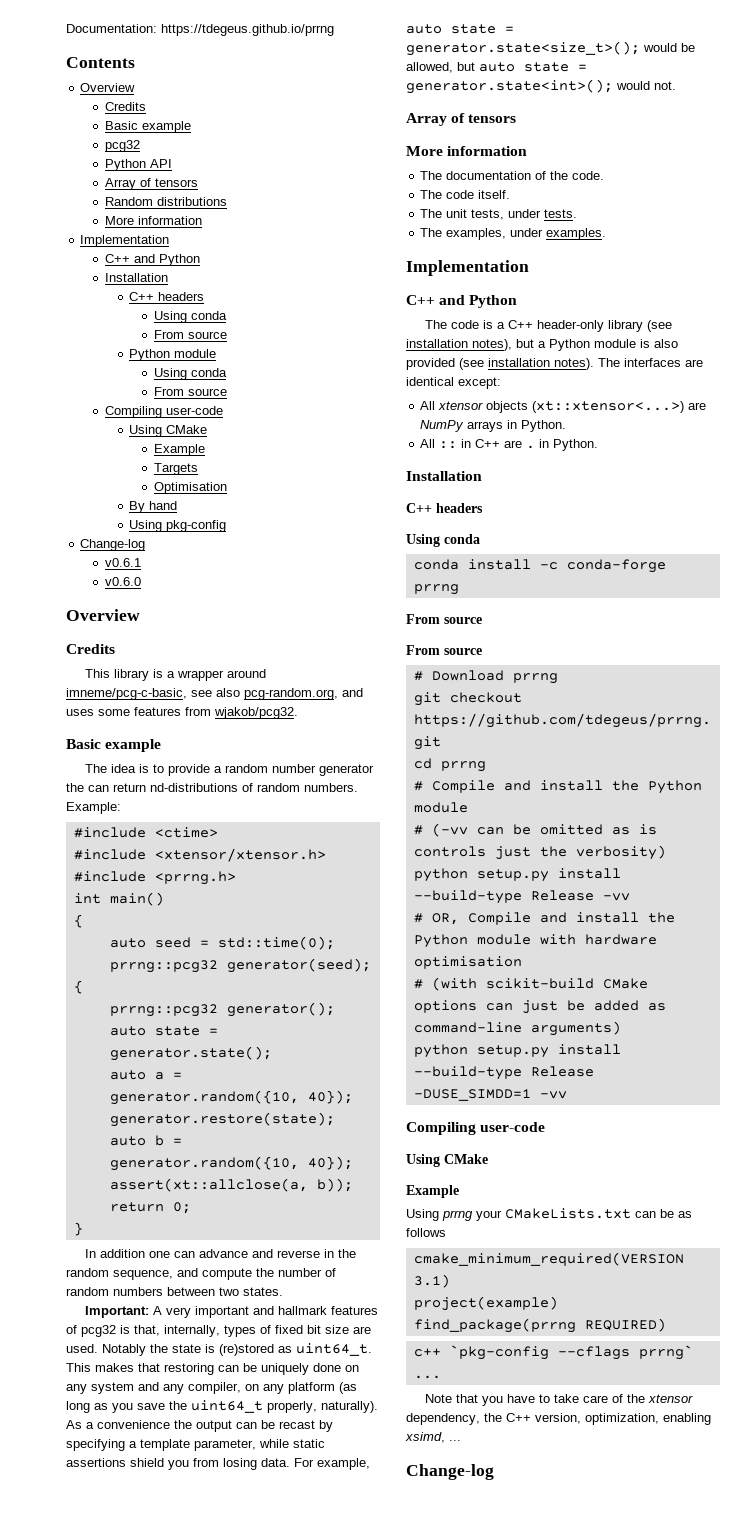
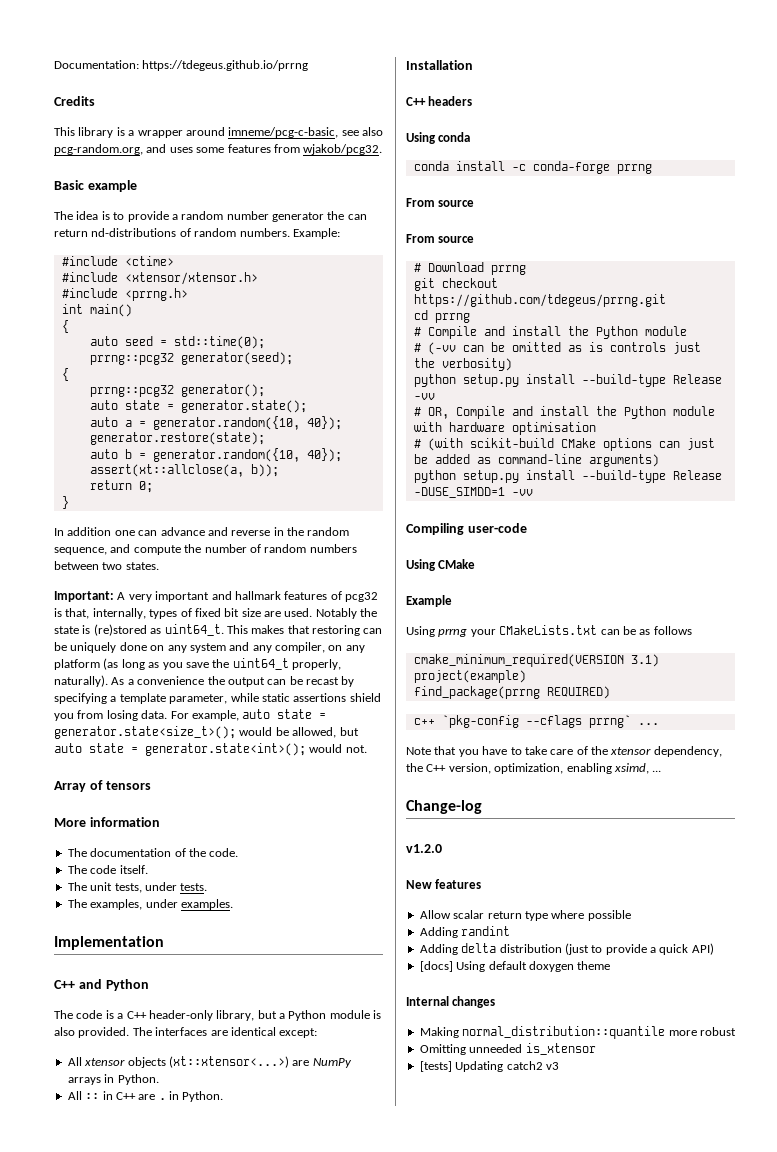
- Contents
- Overview
- Credits
- Basic example
- pcg32
- Python API
- Array of tensors
- Random distributions
- More information
- Implementation
- C++ and Python
- Installation
- C++ headers
- Using conda
- From source
- Python module
- Using conda
- From source
- Compiling user-code
- Using CMake
- Example
- Targets
- Optimisation
- By hand
- Using pkg-config
- Change-log
- v0.6.1
- v0.6.0
- Overview
- The code is a C++ header-only library (see installation notes), but a Python module is also provided (see installation notes).
+ The code is a C++ header-only library, but a Python module is also provided.
+ v1.2.0
+ New features
+ Allow scalar return type where possible
+ Adding randint
+ Adding delta distribution (just to provide a quick API)
+ [docs] Using default doxygen theme
+ Internal changes
+ Making normal_distribution::quantile more robust
+ Omitting unneeded is_xtensor
+ [tests] Updating catch2 v3

